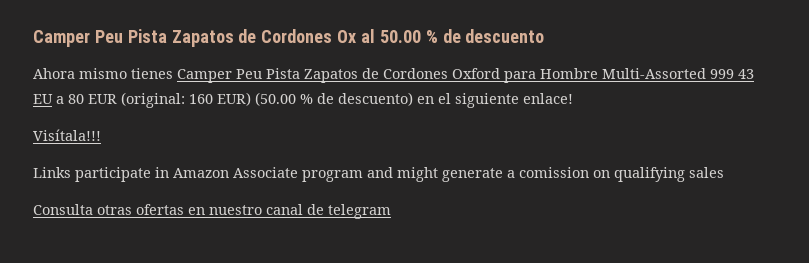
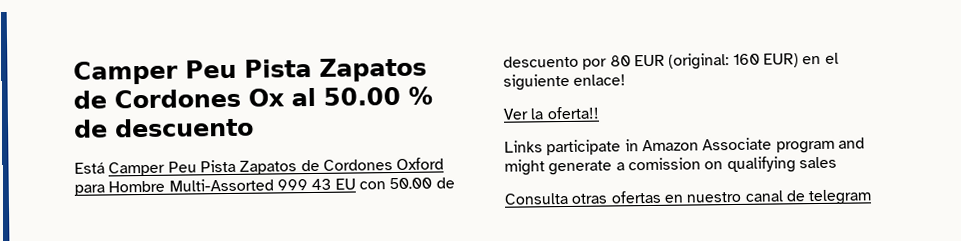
- Ahora mismo tienes Camper Peu Pista Zapatos de Cordones Oxford para Hombre Multi-Assorted 999 43 EU a 80 EUR (original: 160 EUR) (50.00 % de descuento) en el siguiente enlace!
+ Está Camper Peu Pista Zapatos de Cordones Oxford para Hombre Multi-Assorted 999 43 EU con 50.00 de descuento por 80 EUR (original: 160 EUR) en el siguiente enlace!
- Visítala!!!
+ Ver la oferta!!

